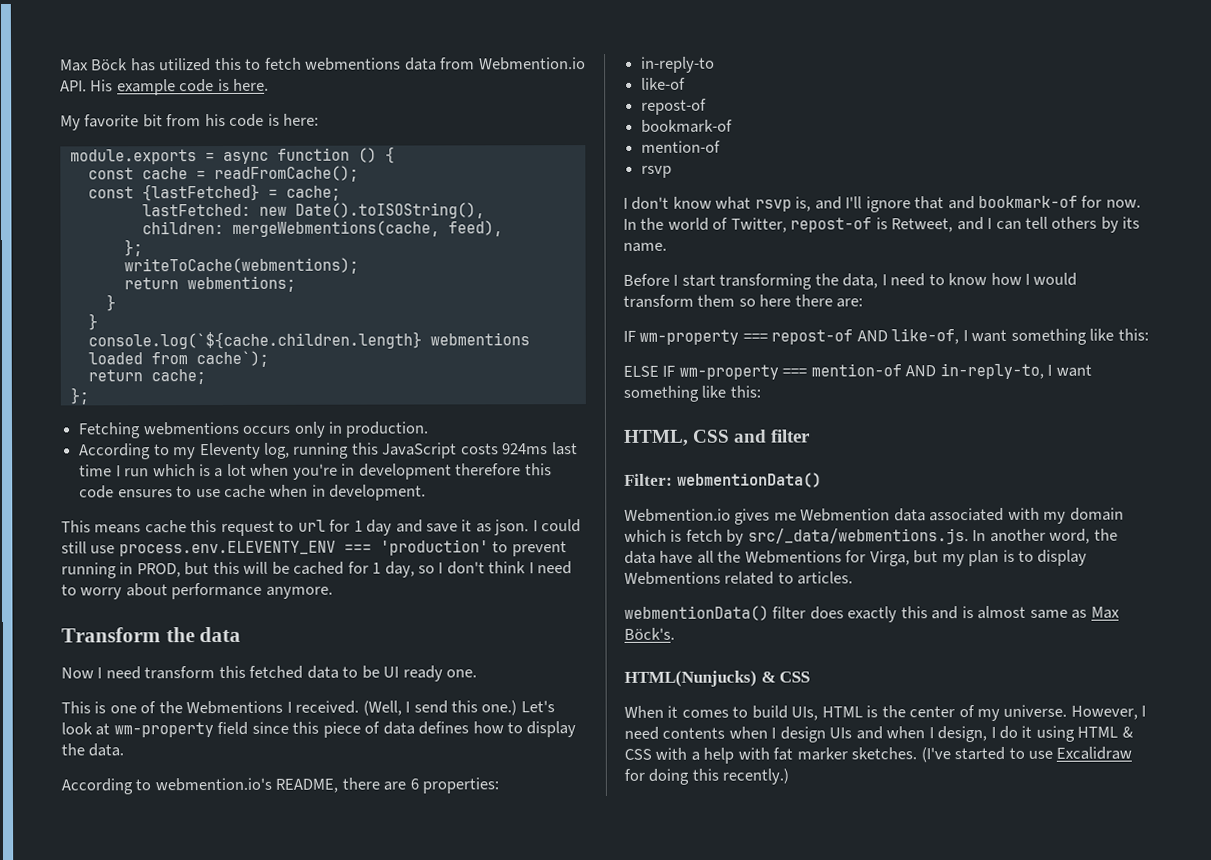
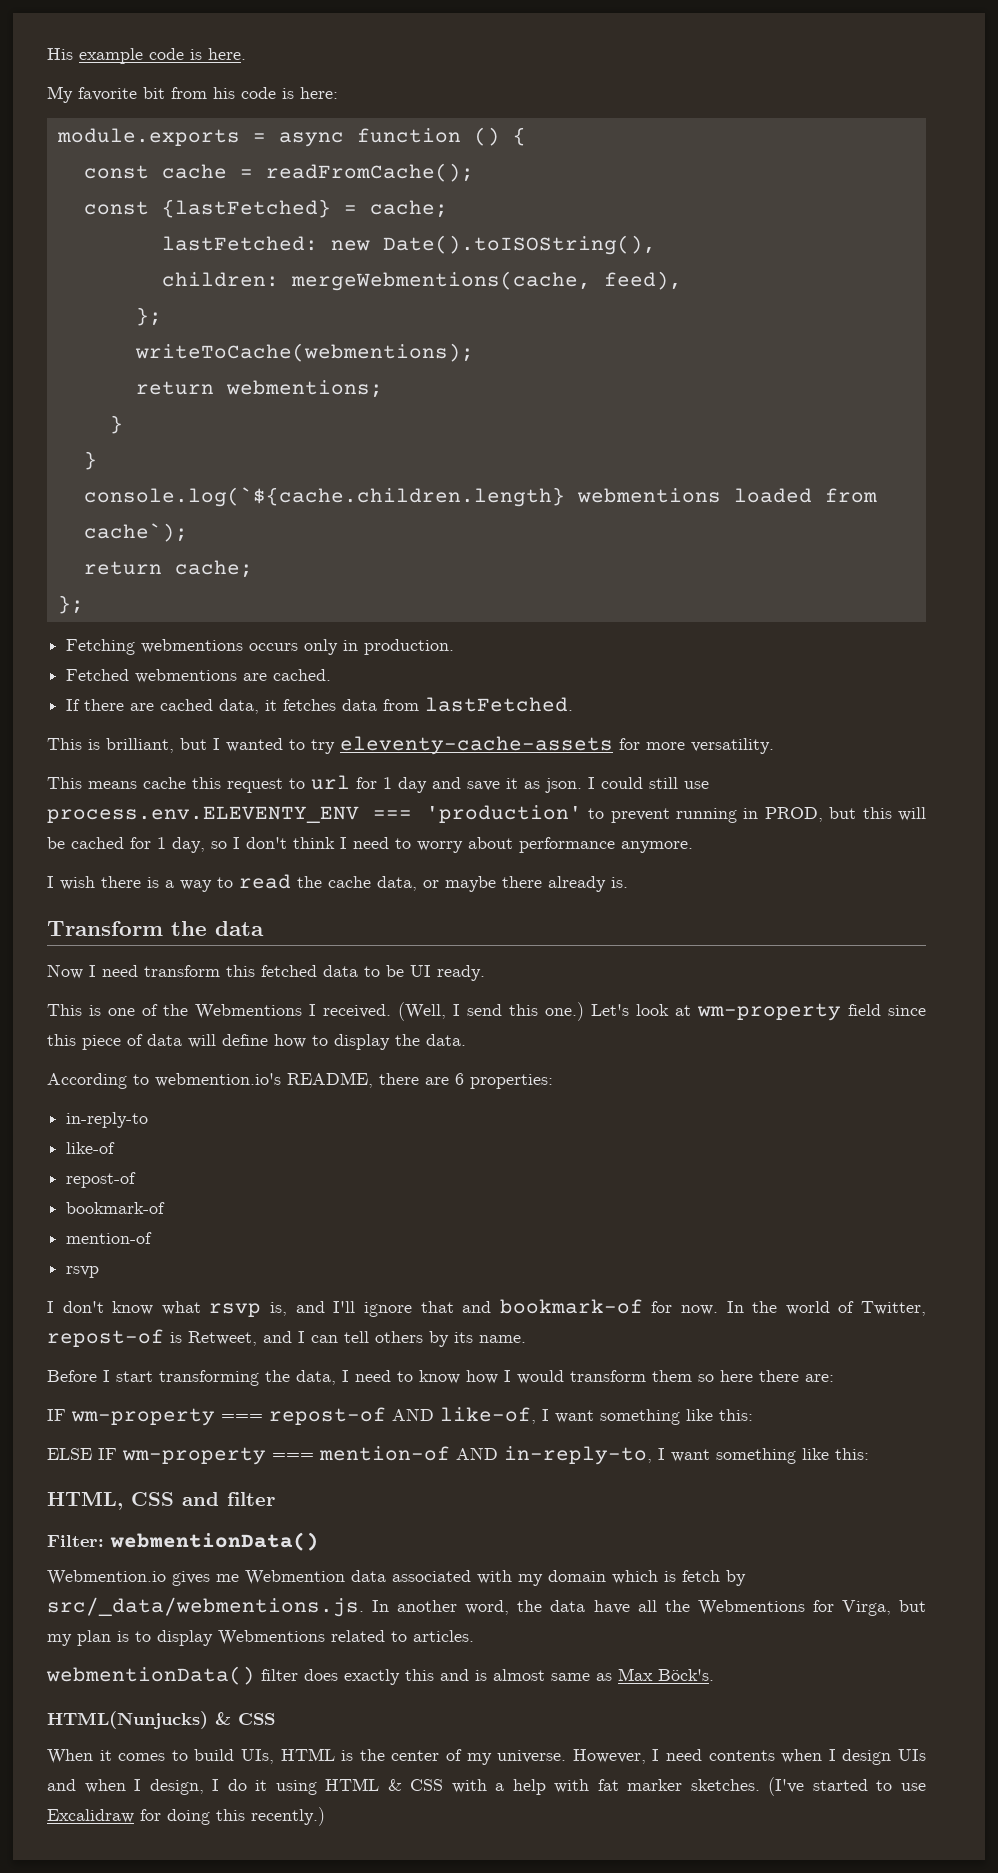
- Max Böck has utilized this to fetch webmentions data from Webmention.io API. His example code is here.
+ His example code is here.
- According to my Eleventy log, running this JavaScript costs 924ms last time I run which is a lot when you're in development therefore this code ensures to use cache when in development.
+ Fetched webmentions are cached.
+ If there are cached data, it fetches data from lastFetched.
+ This is brilliant, but I wanted to try eleventy-cache-assets for more versatility.
+ I wish there is a way to read the cache data, or maybe there already is.
- Now I need transform this fetched data to be UI ready one.
+ Now I need transform this fetched data to be UI ready.
- Let's look at wm-property field since this piece of data defines how to display the data.
+ Let's look at wm-property field since this piece of data will define how to display the data.

